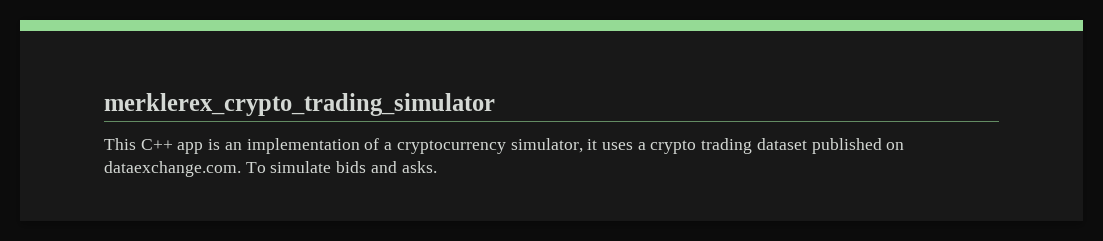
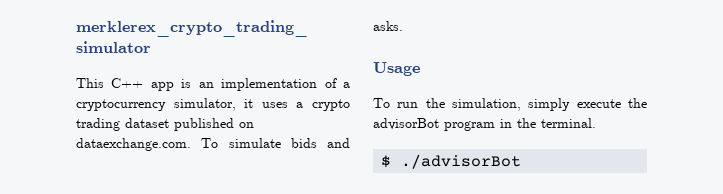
+ Usage
+ To run the simulation, simply execute the advisorBot program in the terminal.
+ $ ./advisorBot

